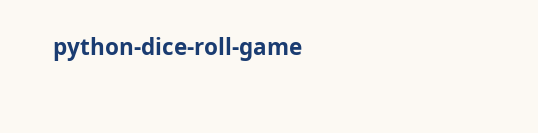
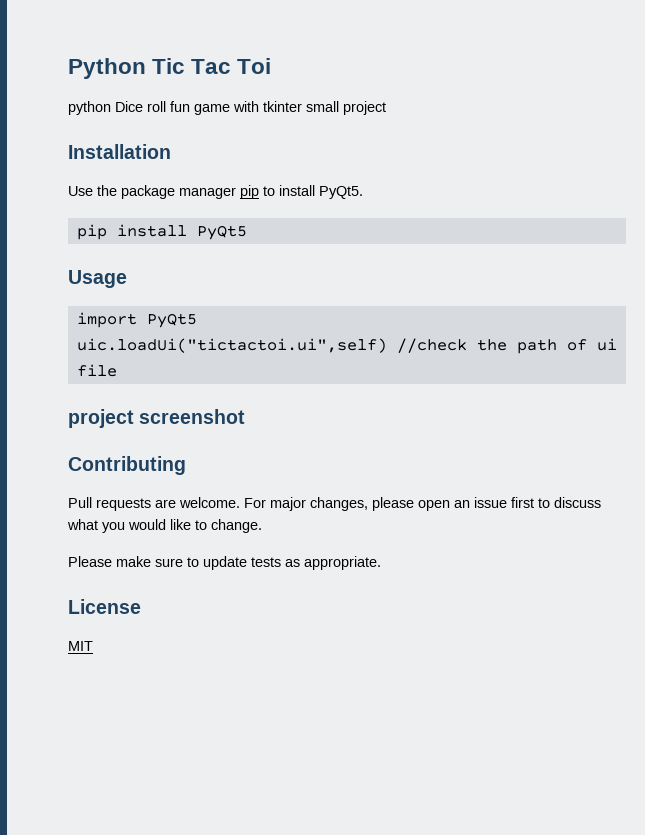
- python-dice-roll-game
+ Python Tic Tac Toi
+ python Dice roll fun game with tkinter small project
+ Installation
+ Use the package manager pip to install PyQt5.
+ pip install PyQt5
+ Usage
+ import PyQt5
+ uic.loadUi("tictactoi.ui",self) //check the path of ui file
+ project screenshot
+ Contributing
+ Pull requests are welcome. For major changes, please open an issue first to discuss what you would like to change.
+ Please make sure to update tests as appropriate.
+ License
+ MIT

